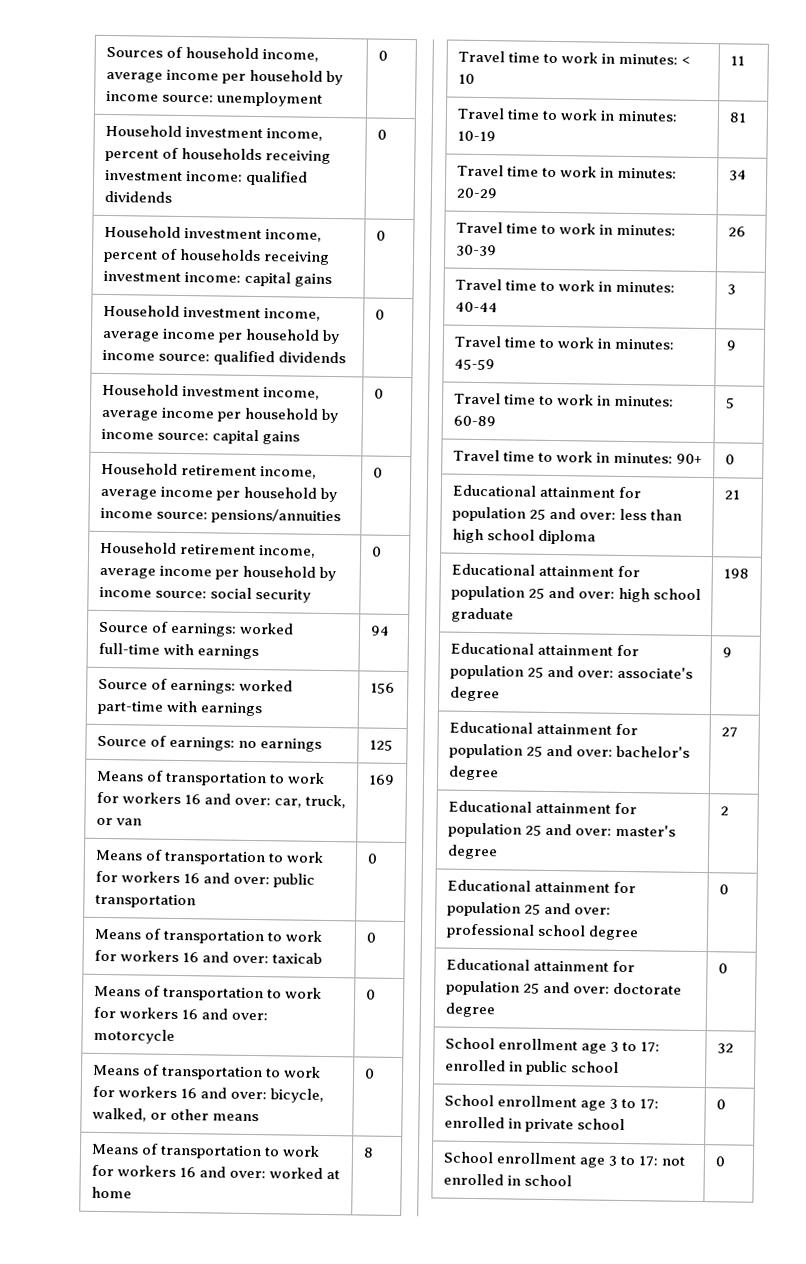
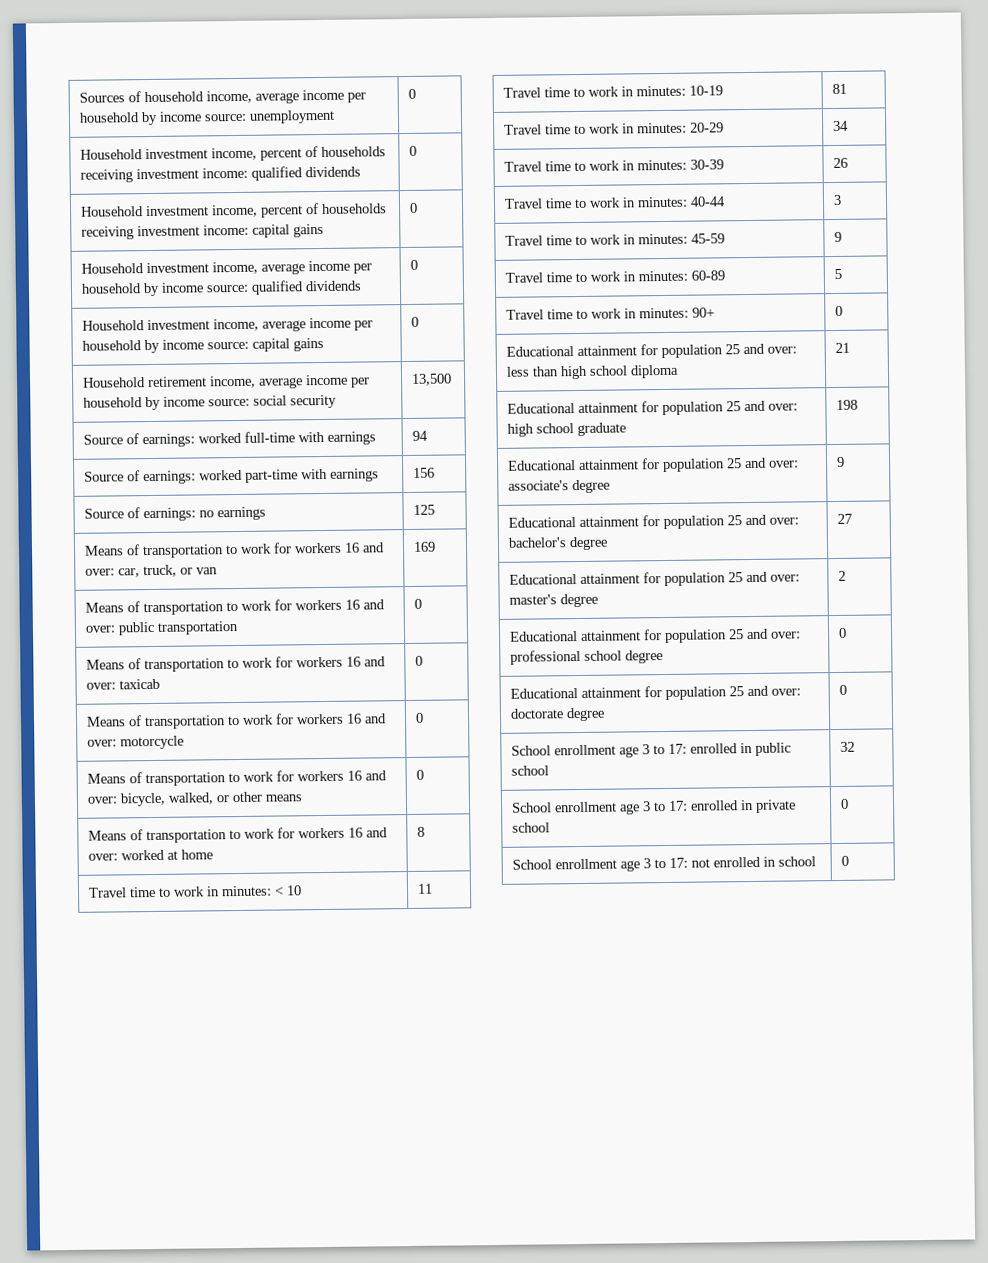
- Household retirement income, average income per household by income source: pensions/annuities | 0
- Household retirement income, average income per household by income source: social security | 0
+ Household retirement income, average income per household by income source: social security | 13,500

